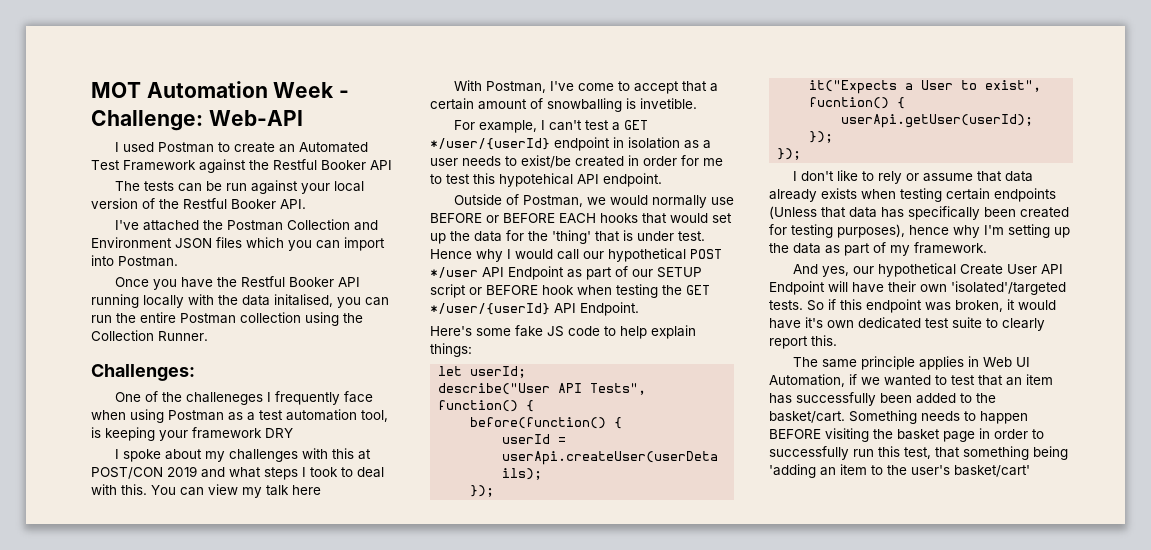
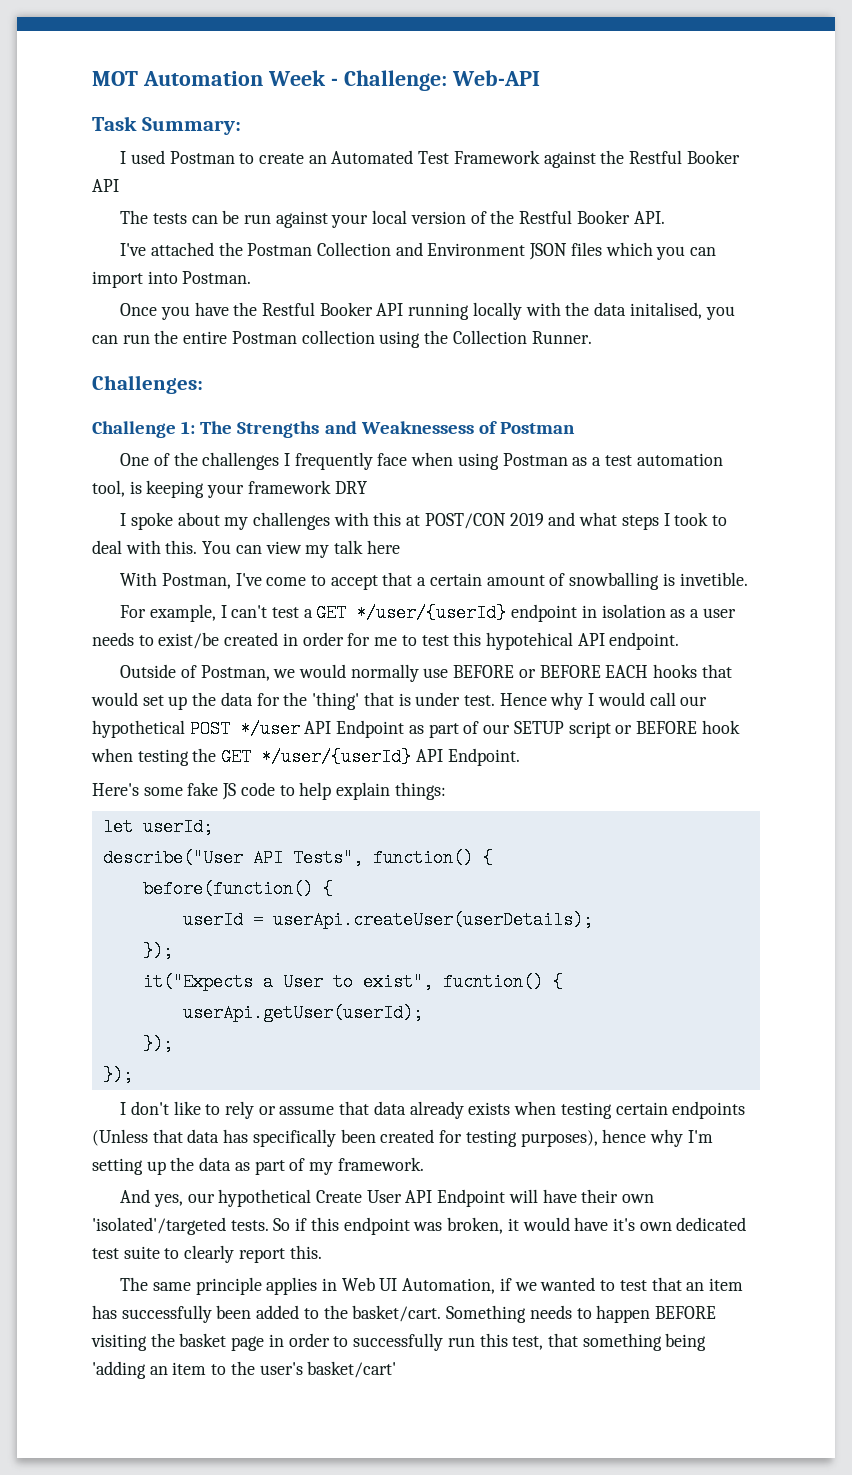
+ Task Summary:
+ Challenge 1: The Strengths and Weaknessess of Postman
- One of the challeneges I frequently face when using Postman as a test automation tool, is keeping your framework DRY
+ One of the challenges I frequently face when using Postman as a test automation tool, is keeping your framework DRY

